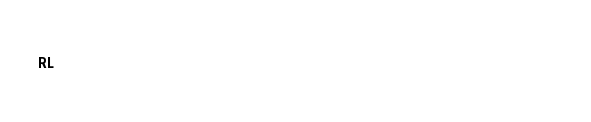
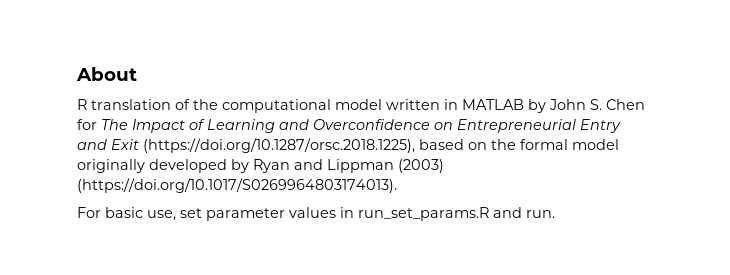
- RL
+ About
+ R translation of the computational model written in MATLAB by John S. Chen for The Impact of Learning and Overconfidence on Entrepreneurial Entry and Exit (https://doi.org/10.1287/orsc.2018.1225), based on the formal model originally developed by Ryan and Lippman (2003) (https://doi.org/10.1017/S0269964803174013).
+ For basic use, set parameter values in run_set_params.R and run.

